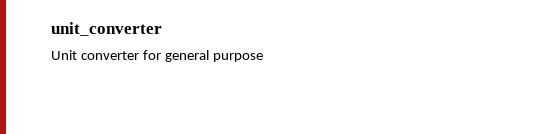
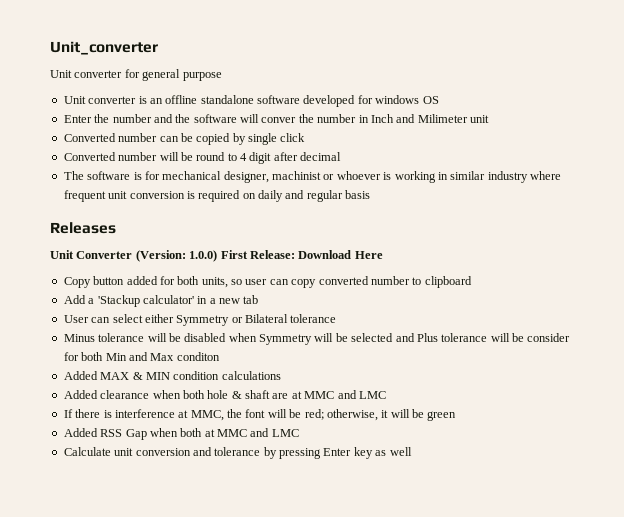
- unit_converter
+ Unit_converter
+ Unit converter is an offline standalone software developed for windows OS
+ Enter the number and the software will conver the number in Inch and Milimeter unit
+ Converted number can be copied by single click
+ Converted number will be round to 4 digit after decimal
+ The software is for mechanical designer, machinist or whoever is working in similar industry where frequent unit conversion is required on daily and regular basis
+ Releases
+ Unit Converter (Version: 1.0.0) First Release: Download Here
+ Copy button added for both units, so user can copy converted number to clipboard
+ Add a 'Stackup calculator' in a new tab
+ User can select either Symmetry or Bilateral tolerance
+ Minus tolerance will be disabled when Symmetry will be selected and Plus tolerance will be consider for both Min and Max conditon
+ Added MAX & MIN condition calculations
+ Added clearance when both hole & shaft are at MMC and LMC
+ If there is interference at MMC, the font will be red; otherwise, it will be green
+ Added RSS Gap when both at MMC and LMC
+ Calculate unit conversion and tolerance by pressing Enter key as well

